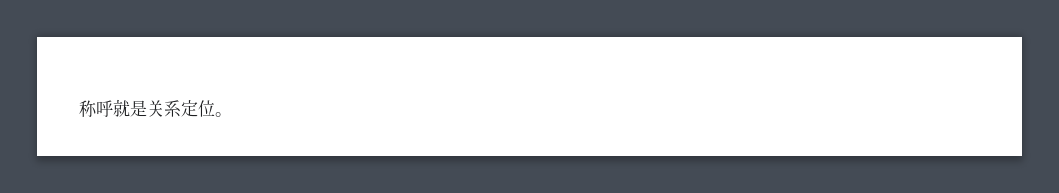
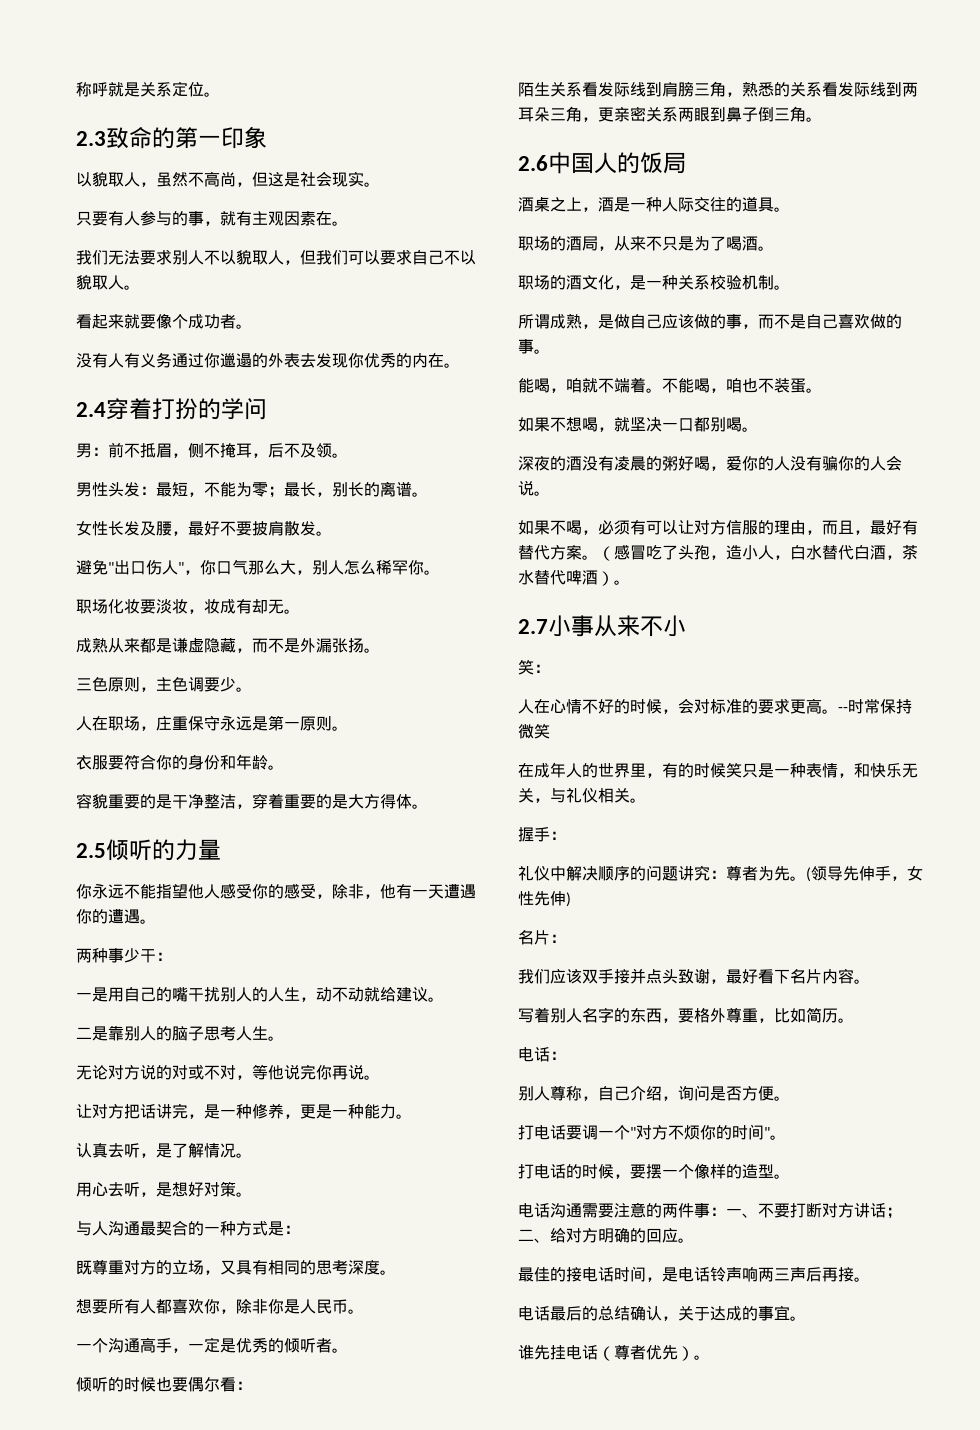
+ 2.3致命的第一印象
+ 以貌取人，虽然不高尚，但这是社会现实。
+ 只要有人参与的事，就有主观因素在。
+ 我们无法要求别人不以貌取人，但我们可以要求自己不以貌取人。
+ 看起来就要像个成功者。
+ 没有人有义务通过你邋遢的外表去发现你优秀的内在。
+ 2.4穿着打扮的学问
+ 男：前不抵眉，侧不掩耳，后不及领。
+ 男性头发：最短，不能为零；最长，别长的离谱。
+ 女性长发及腰，最好不要披肩散发。
+ 避免"出口伤人"，你口气那么大，别人怎么稀罕你。
+ 职场化妆要淡妆，妆成有却无。
+ 成熟从来都是谦虚隐藏，而不是外漏张扬。
+ 三色原则，主色调要少。
+ 人在职场，庄重保守永远是第一原则。
+ 衣服要符合你的身份和年龄。
+ 容貌重要的是干净整洁，穿着重要的是大方得体。
+ 2.5倾听的力量
+ 你永远不能指望他人感受你的感受，除非，他有一天遭遇你的遭遇。
+ 两种事少干：
+ 一是用自己的嘴干扰别人的人生，动不动就给建议。
+ 二是靠别人的脑子思考人生。
+ 无论对方说的对或不对，等他说完你再说。
+ 让对方把话讲完，是一种修养，更是一种能力。
+ 认真去听，是了解情况。
+ 用心去听，是想好对策。
+ 与人沟通最契合的一种方式是：
+ 既尊重对方的立场，又具有相同的思考深度。
+ 想要所有人都喜欢你，除非你是人民币。
+ 一个沟通高手，一定是优秀的倾听者。
+ 倾听的时候也要偶尔看：
+ 陌生关系看发际线到肩膀三角，熟悉的关系看发际线到两耳朵三角，更亲密关系两眼到鼻子倒三角。
+ 2.6中国人的饭局
+ 酒桌之上，酒是一种人际交往的道具。
+ 职场的酒局，从来不只是为了喝酒。
+ 职场的酒文化，是一种关系校验机制。
+ 所谓成熟，是做自己应该做的事，而不是自己喜欢做的事。
+ 能喝，咱就不端着。不能喝，咱也不装蛋。
+ 如果不想喝，就坚决一口都别喝。
+ 深夜的酒没有凌晨的粥好喝，爱你的人没有骗你的人会说。
+ 如果不喝，必须有可以让对方信服的理由，而且，最好有替代方案。（感冒吃了头孢，造小人，白水替代白酒，茶水替代啤酒）。
+ 2.7小事从来不小
+ 笑：
+ 人在心情不好的时候，会对标准的要求更高。--时常保持微笑
+ 在成年人的世界里，有的时候笑只是一种表情，和快乐无关，与礼仪相关。
+ 握手：
+ 礼仪中解决顺序的问题讲究：尊者为先。(领导先伸手，女性先伸)
+ 名片：
+ 我们应该双手接并点头致谢，最好看下名片内容。
+ 写着别人名字的东西，要格外尊重，比如简历。
+ 电话：
+ 别人尊称，自己介绍，询问是否方便。
+ 打电话要调一个"对方不烦你的时间"。
+ 打电话的时候，要摆一个像样的造型。
+ 电话沟通需要注意的两件事：一、不要打断对方讲话；二、给对方明确的回应。
+ 最佳的接电话时间，是电话铃声响两三声后再接。
+ 电话最后的总结确认，关于达成的事宜。
+ 谁先挂电话（尊者优先）。

